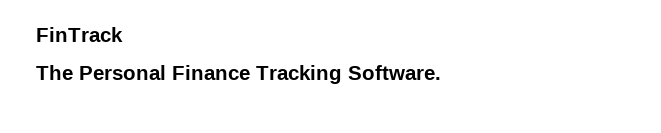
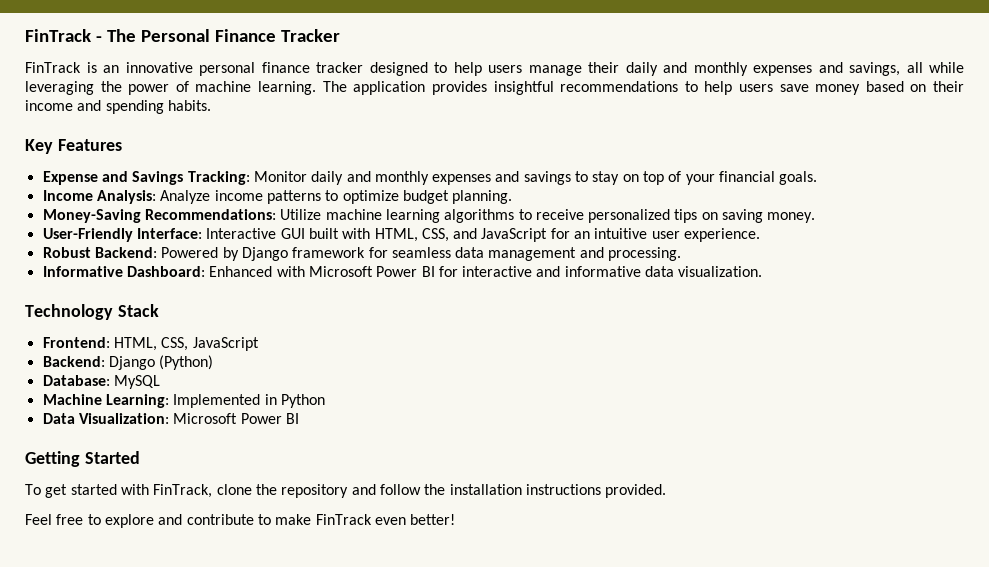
- FinTrack
- The Personal Finance Tracking Software.
+ FinTrack - The Personal Finance Tracker
+ FinTrack is an innovative personal finance tracker designed to help users manage their daily and monthly expenses and savings, all while leveraging the power of machine learning. The application provides insightful recommendations to help users save money based on their income and spending habits.
+ Key Features
+ Expense and Savings Tracking: Monitor daily and monthly expenses and savings to stay on top of your financial goals.
+ Income Analysis: Analyze income patterns to optimize budget planning.
+ Money-Saving Recommendations: Utilize machine learning algorithms to receive personalized tips on saving money.
+ User-Friendly Interface: Interactive GUI built with HTML, CSS, and JavaScript for an intuitive user experience.
+ Robust Backend: Powered by Django framework for seamless data management and processing.
+ Informative Dashboard: Enhanced with Microsoft Power BI for interactive and informative data visualization.
+ Technology Stack
+ Frontend: HTML, CSS, JavaScript
+ Backend: Django (Python)
+ Database: MySQL
+ Machine Learning: Implemented in Python
+ Data Visualization: Microsoft Power BI
+ Getting Started
+ To get started with FinTrack, clone the repository and follow the installation instructions provided.
+ Feel free to explore and contribute to make FinTrack even better!

